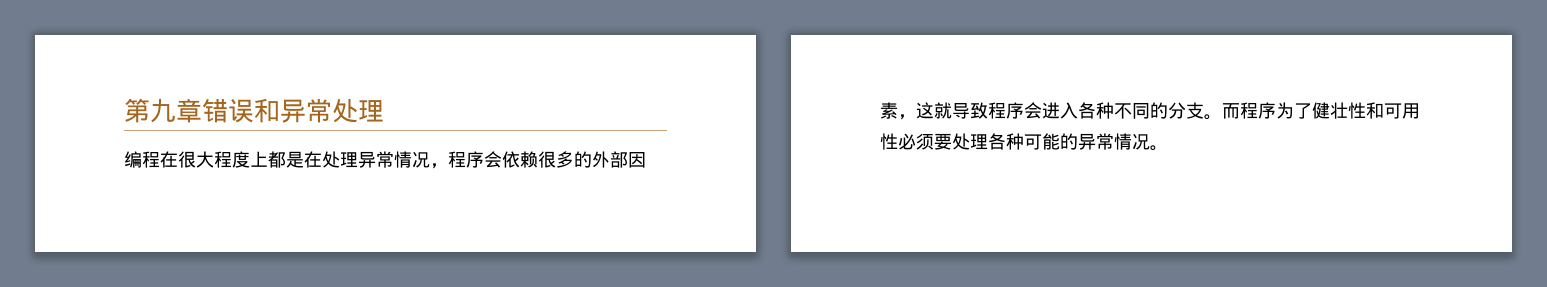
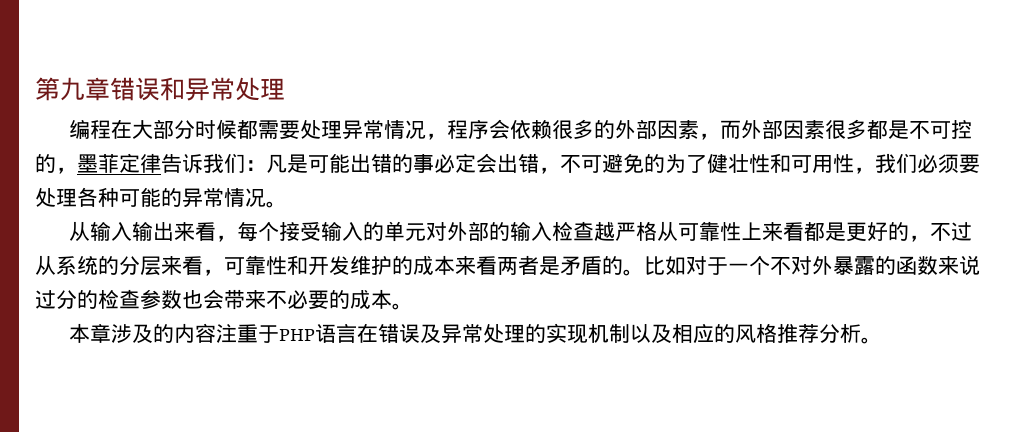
- 编程在很大程度上都是在处理异常情况，程序会依赖很多的外部因素，这就导致程序会进入各种不同的分支。而程序为了健壮性和可用性必须要处理各种可能的异常情况。
+ 编程在大部分时候都需要处理异常情况，程序会依赖很多的外部因素，而外部因素很多都是不可控的，墨菲定律告诉我们：凡是可能出错的事必定会出错，不可避免的为了健壮性和可用性，我们必须要处理各种可能的异常情况。
+ 从输入输出来看，每个接受输入的单元对外部的输入检查越严格从可靠性上来看都是更好的，不过从系统的分层来看，可靠性和开发维护的成本来看两者是矛盾的。比如对于一个不对外暴露的函数来说过分的检查参数也会带来不必要的成本。
+ 本章涉及的内容注重于PHP语言在错误及异常处理的实现机制以及相应的风格推荐分析。

